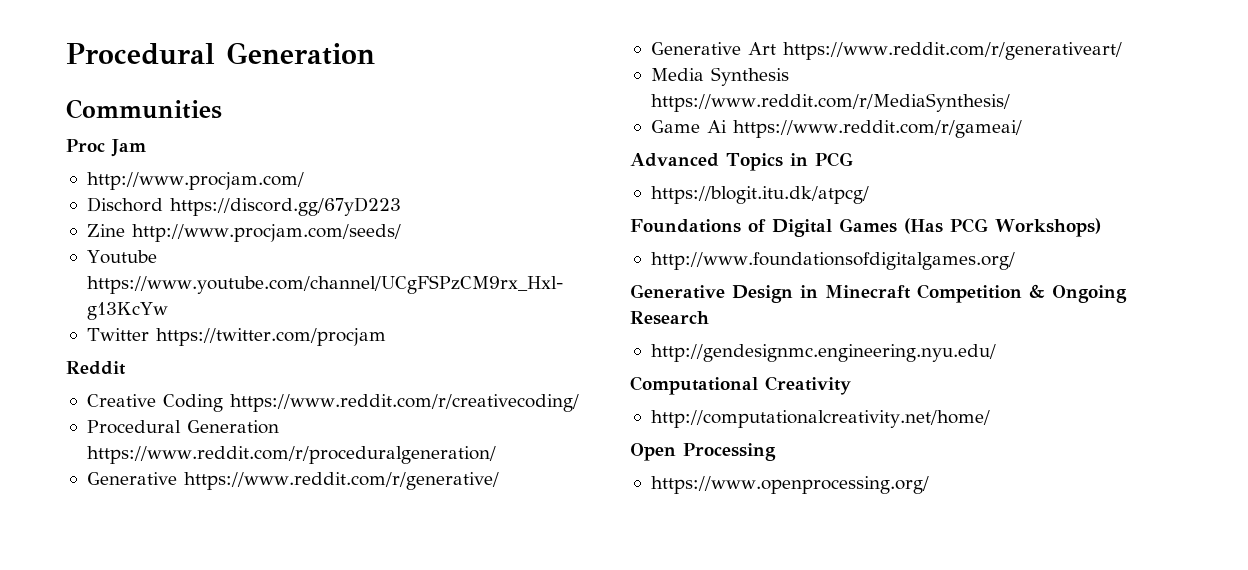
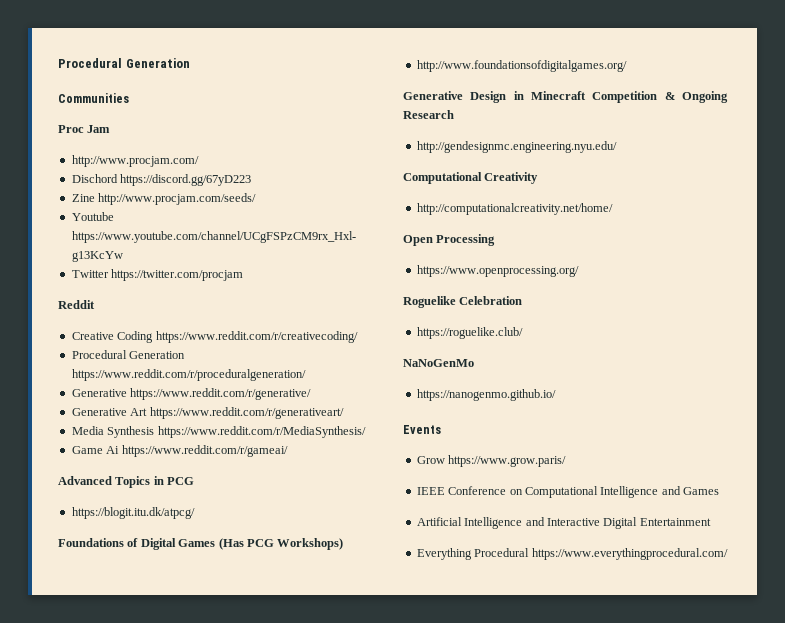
+ Roguelike Celebration
+ https://roguelike.club/
+ NaNoGenMo
+ https://nanogenmo.github.io/
+ Events
+ Grow https://www.grow.paris/
+ IEEE Conference on Computational Intelligence and Games
+ Artificial Intelligence and Interactive Digital Entertainment
+ Everything Procedural https://www.everythingprocedural.com/

